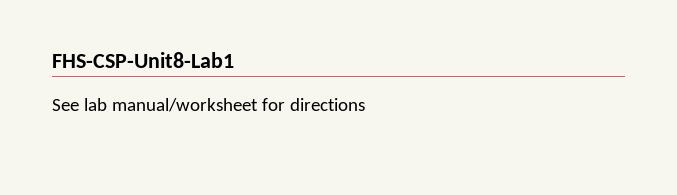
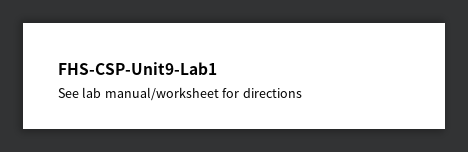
- FHS-CSP-Unit8-Lab1
+ FHS-CSP-Unit9-Lab1

